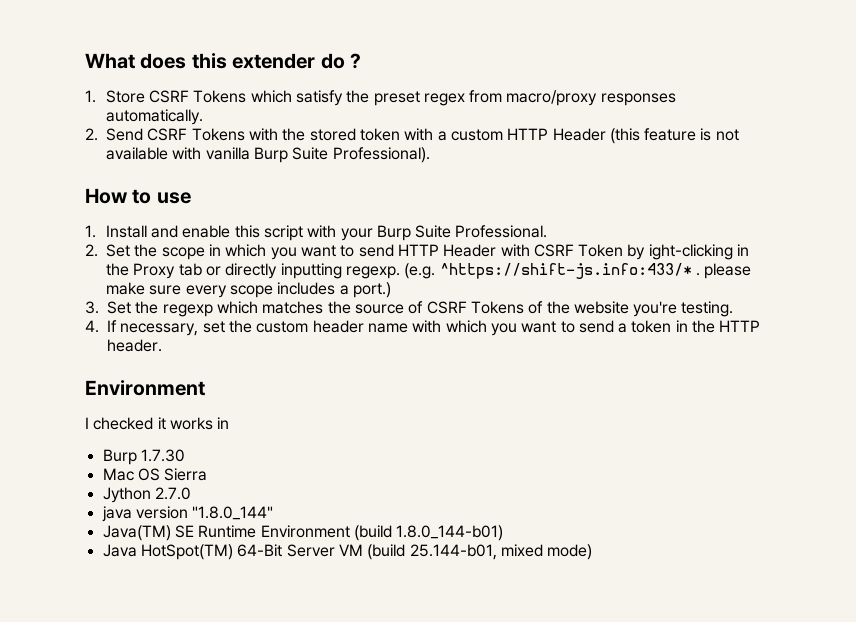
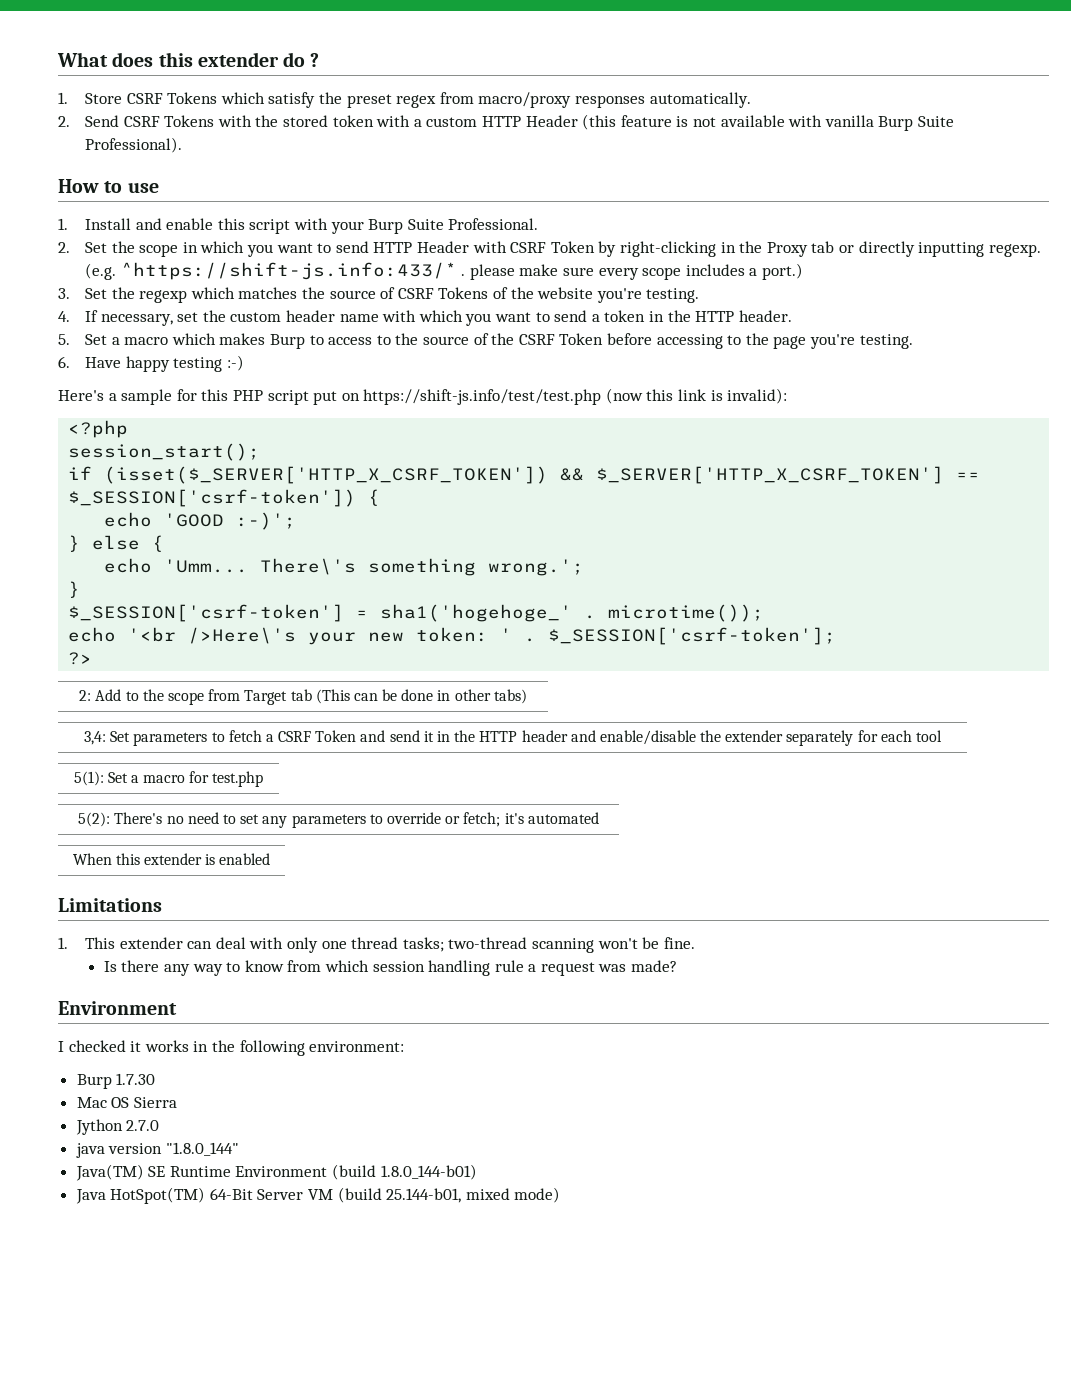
- 2. Set the scope in which you want to send HTTP Header with CSRF Token by ight-clicking in the Proxy tab or directly inputting regexp.
+ 2. Set the scope in which you want to send HTTP Header with CSRF Token by right-clicking in the Proxy tab or directly inputting regexp.
+ 5. Set a macro which makes Burp to access to the source of the CSRF Token before accessing to the page you're testing.
+ 6. Have happy testing :-)
+ Here's a sample for this PHP script put on https://shift-js.info/test/test.php (now this link is invalid):
+ <?php
+ session_start();
+ if (isset($_SERVER['HTTP_X_CSRF_TOKEN']) && $_SERVER['HTTP_X_CSRF_TOKEN'] == $_SESSION['csrf-token']) {
+ echo 'GOOD :-)';
+ } else {
+ echo 'Umm... There\'s something wrong.';
+ }
+ $_SESSION['csrf-token'] = sha1('hogehoge_' . microtime());
+ echo '<br />Here\'s your new token: ' . $_SESSION['csrf-token'];
+ ?>
+ 2: Add to the scope from Target tab (This can be done in other tabs)
+ 3,4: Set parameters to fetch a CSRF Token and send it in the HTTP header and enable/disable the extender separately for each tool
+ 5(1): Set a macro for test.php
+ 5(2): There's no need to set any parameters to override or fetch; it's automated
+ When this extender is enabled
+ Limitations
+ 1. This extender can deal with only one thread tasks; two-thread scanning won't be fine.
+ Is there any way to know from which session handling rule a request was made?
- I checked it works in
+ I checked it works in the following environment:

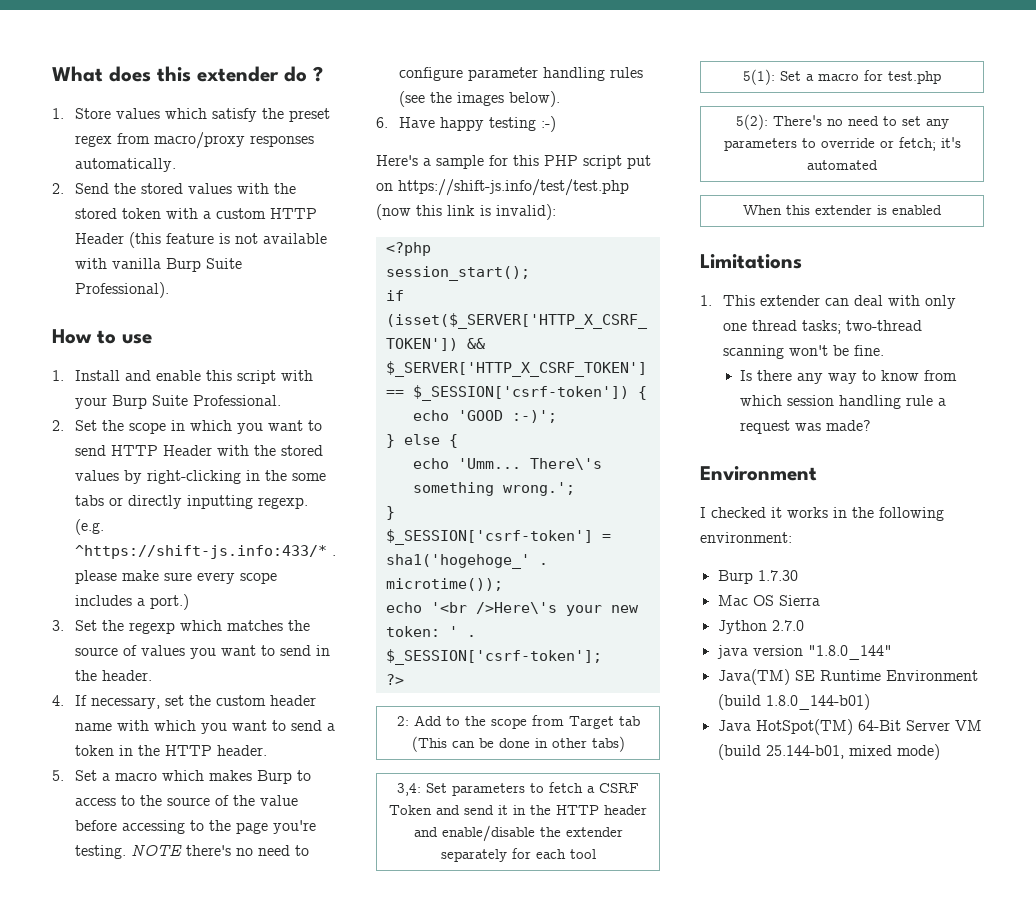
- 1. Store CSRF Tokens which satisfy the preset regex from macro/proxy responses automatically.
+ 1. Store values which satisfy the preset regex from macro/proxy responses automatically.
- 2. Send CSRF Tokens with the stored token with a custom HTTP Header (this feature is not available with vanilla Burp Suite Professional).
+ 2. Send the stored values with the stored token with a custom HTTP Header (this feature is not available with vanilla Burp Suite Professional).
- 2. Set the scope in which you want to send HTTP Header with CSRF Token by right-clicking in the Proxy tab or directly inputting regexp.
+ 2. Set the scope in which you want to send HTTP Header with the stored values by right-clicking in the some tabs or directly inputting regexp.
- 3. Set the regexp which matches the source of CSRF Tokens of the website you're testing.
+ 3. Set the regexp which matches the source of values you want to send in the header.
- 5. Set a macro which makes Burp to access to the source of the CSRF Token before accessing to the page you're testing.
+ 5. Set a macro which makes Burp to access to the source of the value before accessing to the page you're testing. NOTE there's no need to configure parameter handling rules (see the images below).

